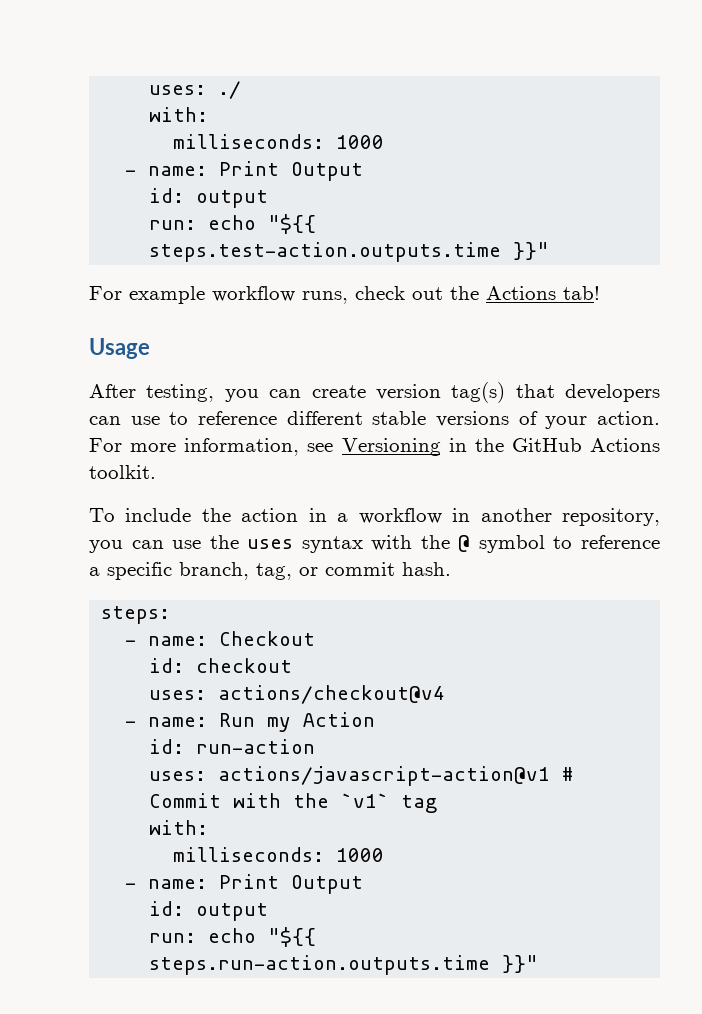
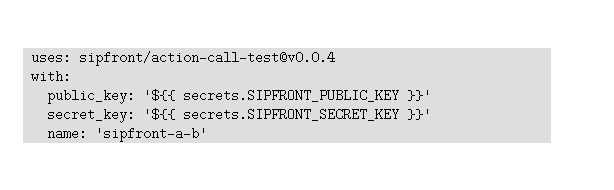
- uses: ./
+ uses: sipfront/action-call-test@v0.0.4
  with:
- milliseconds: 1000
- - name: Print Output
- id: output
- run: echo "${{ steps.test-action.outputs.time }}"
- For example workflow runs, check out the Actions tab!
- Usage
- After testing, you can create version tag(s) that developers can use to reference different stable versions of your action. For more information, see Versioning in the GitHub Actions toolkit.
- To include the action in a workflow in another repository, you can use the uses syntax with the @ symbol to reference a specific branch, tag, or commit hash.
- steps:
- - name: Checkout
- id: checkout
- uses: actions/checkout@v4
- - name: Run my Action
- id: run-action
- uses: actions/javascript-action@v1 # Commit with the `v1` tag
- with:
- milliseconds: 1000
- - name: Print Output
- id: output
- run: echo "${{ steps.run-action.outputs.time }}"
+ public_key: '${{ secrets.SIPFRONT_PUBLIC_KEY }}'
+ secret_key: '${{ secrets.SIPFRONT_SECRET_KEY }}'
+ name: 'sipfront-a-b'

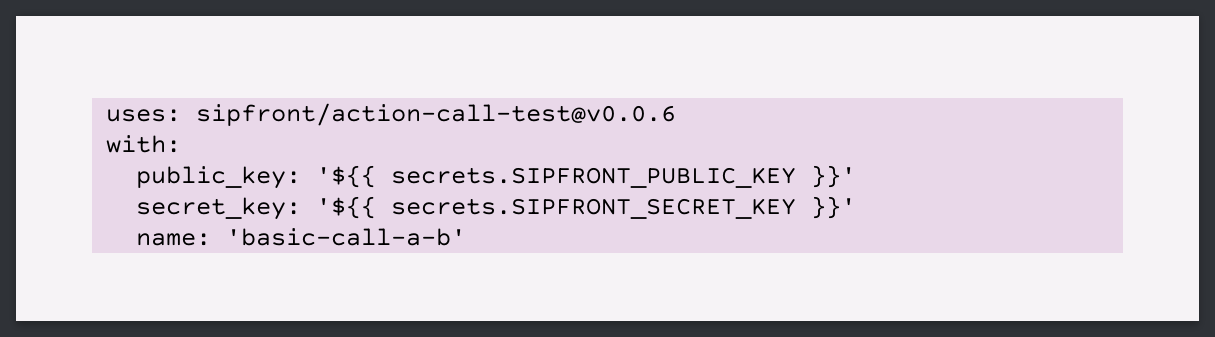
- uses: sipfront/action-call-test@v0.0.4
+ uses: sipfront/action-call-test@v0.0.6
- name: 'sipfront-a-b'
+ name: 'basic-call-a-b'

